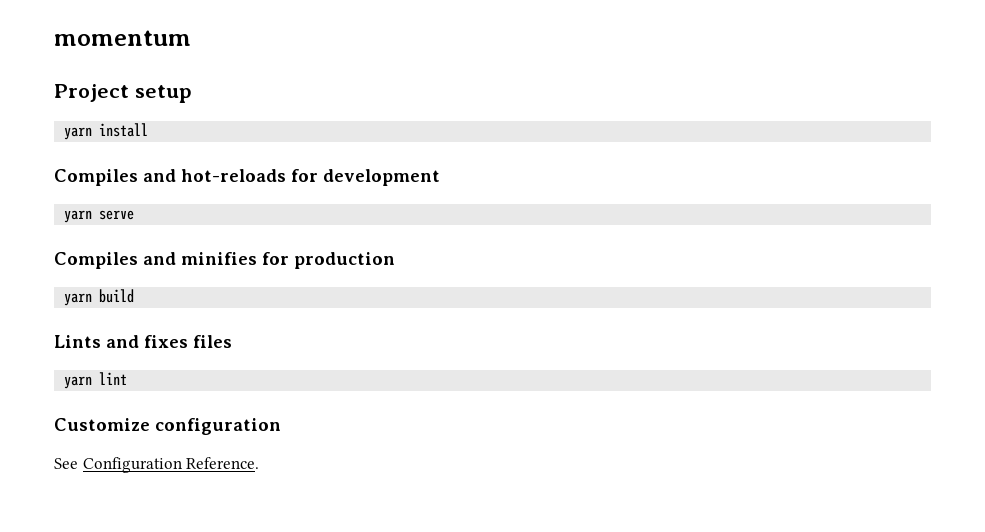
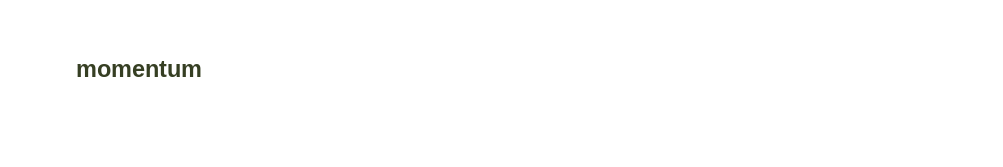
- Project setup
- yarn install
- Compiles and hot-reloads for development
- yarn serve
- Compiles and minifies for production
- yarn build
- Lints and fixes files
- yarn lint
- Customize configuration
- See Configuration Reference.

